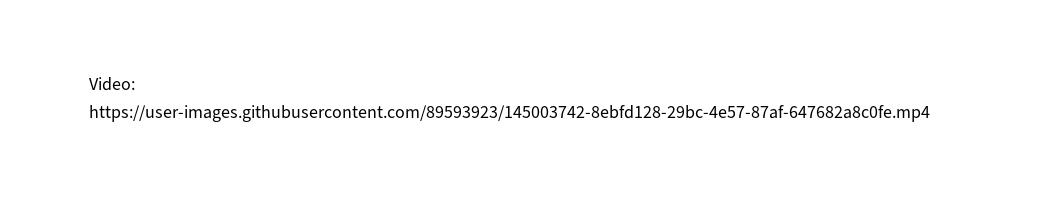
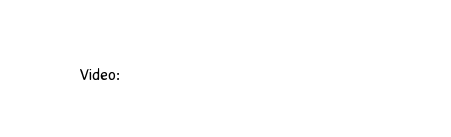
- Video: https://user-images.githubusercontent.com/89593923/145003742-8ebfd128-29bc-4e57-87af-647682a8c0fe.mp4
+ Video:

